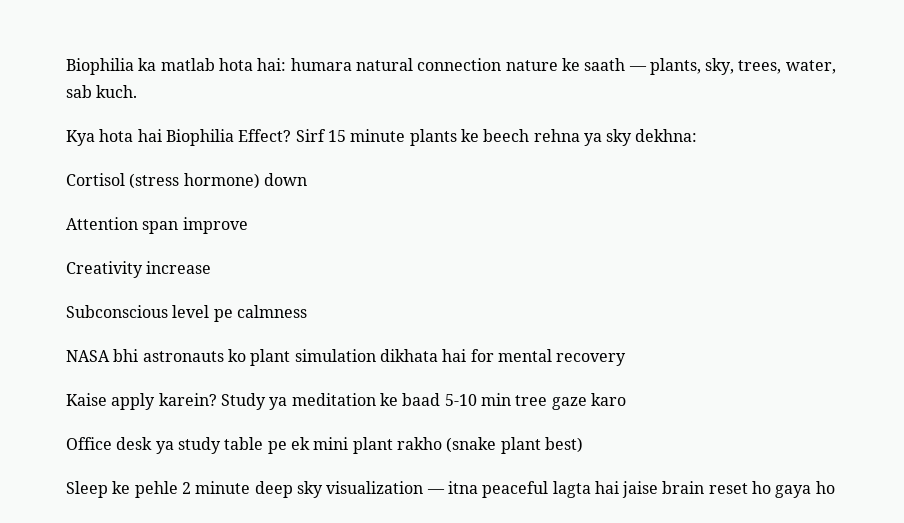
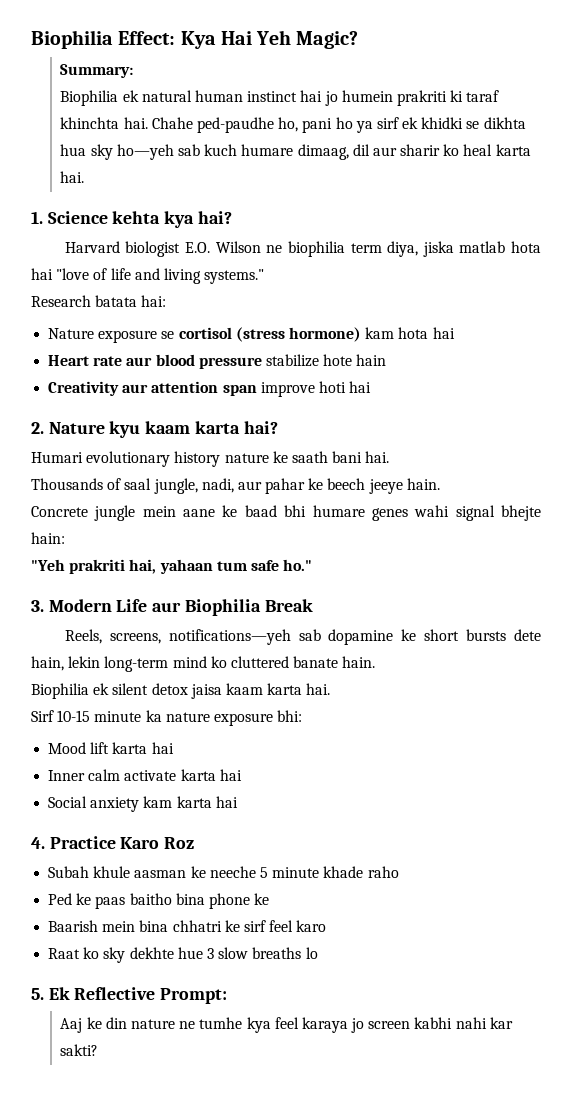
- Biophilia ka matlab hota hai: humara natural connection nature ke saath — plants, sky, trees, water, sab kuch.
- Kya hota hai Biophilia Effect? Sirf 15 minute plants ke beech rehna ya sky dekhna:
- Cortisol (stress hormone) down
- Attention span improve
- Creativity increase
- Subconscious level pe calmness
- NASA bhi astronauts ko plant simulation dikhata hai for mental recovery
- Kaise apply karein? Study ya meditation ke baad 5-10 min tree gaze karo
- Office desk ya study table pe ek mini plant rakho (snake plant best)
- Sleep ke pehle 2 minute deep sky visualization — itna peaceful lagta hai jaise brain reset ho gaya ho
+ Biophilia Effect: Kya Hai Yeh Magic?
+ Summary:
+ Biophilia ek natural human instinct hai jo humein prakriti ki taraf khinchta hai. Chahe ped-paudhe ho, pani ho ya sirf ek khidki se dikhta hua sky ho—yeh sab kuch humare dimaag, dil aur sharir ko heal karta hai.
+ 1. Science kehta kya hai?
+ Harvard biologist E.O. Wilson ne biophilia term diya, jiska matlab hota hai "love of life and living systems."
+ Research batata hai:
+ Nature exposure se cortisol (stress hormone) kam hota hai
+ Heart rate aur blood pressure stabilize hote hain
+ Creativity aur attention span improve hoti hai
+ 2. Nature kyu kaam karta hai?
+ Humari evolutionary history nature ke saath bani hai.
+ Thousands of saal jungle, nadi, aur pahar ke beech jeeye hain.
+ Concrete jungle mein aane ke baad bhi humare genes wahi signal bhejte hain:
+ "Yeh prakriti hai, yahaan tum safe ho."
+ 3. Modern Life aur Biophilia Break
+ Reels, screens, notifications—yeh sab dopamine ke short bursts dete hain, lekin long-term mind ko cluttered banate hain.
+ Biophilia ek silent detox jaisa kaam karta hai.
+ Sirf 10-15 minute ka nature exposure bhi:
+ Mood lift karta hai
+ Inner calm activate karta hai
+ Social anxiety kam karta hai
+ 4. Practice Karo Roz
+ Subah khule aasman ke neeche 5 minute khade raho
+ Ped ke paas baitho bina phone ke
+ Baarish mein bina chhatri ke sirf feel karo
+ Raat ko sky dekhte hue 3 slow breaths lo
+ 5. Ek Reflective Prompt:
+ Aaj ke din nature ne tumhe kya feel karaya jo screen kabhi nahi kar sakti?

